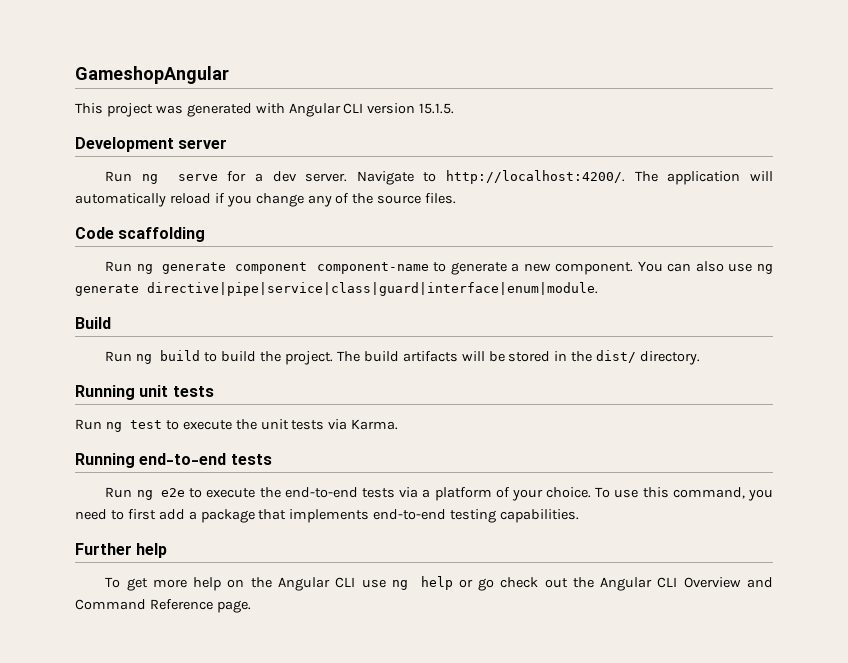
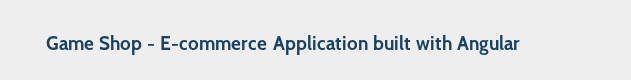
- GameshopAngular
- This project was generated with Angular CLI version 15.1.5.
- Development server
- Run ng serve for a dev server. Navigate to http://localhost:4200/. The application will automatically reload if you change any of the source files.
- Code scaffolding
- Run ng generate component component-name to generate a new component. You can also use ng generate directive|pipe|service|class|guard|interface|enum|module.
- Build
- Run ng build to build the project. The build artifacts will be stored in the dist/ directory.
- Running unit tests
- Run ng test to execute the unit tests via Karma.
- Running end-to-end tests
- Run ng e2e to execute the end-to-end tests via a platform of your choice. To use this command, you need to first add a package that implements end-to-end testing capabilities.
- Further help
- To get more help on the Angular CLI use ng help or go check out the Angular CLI Overview and Command Reference page.
+ Game Shop - E-commerce Application built with Angular

